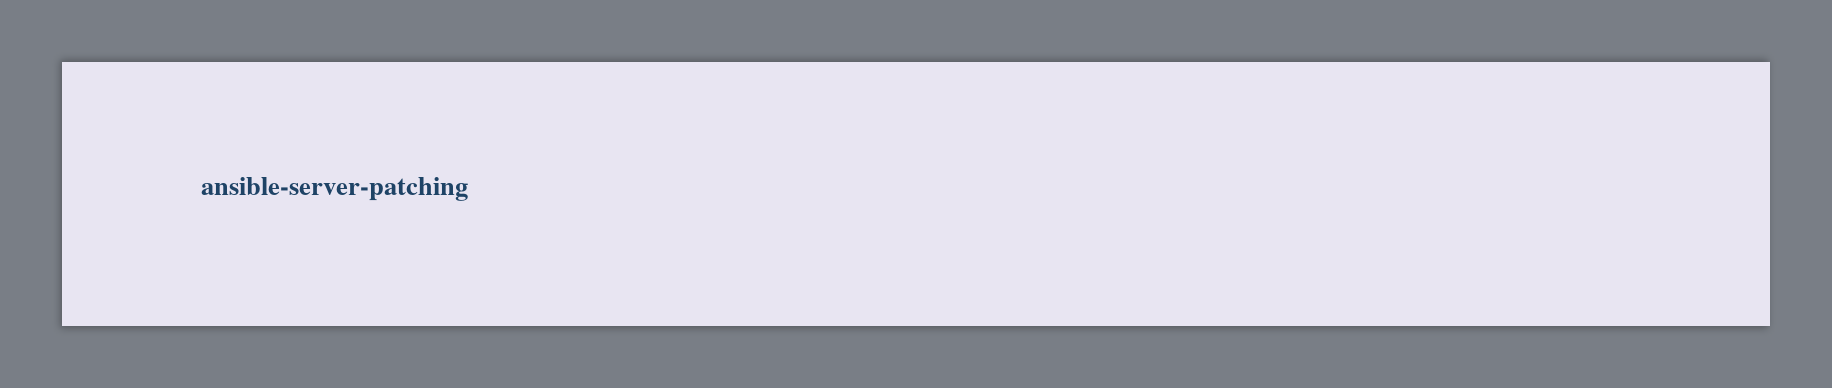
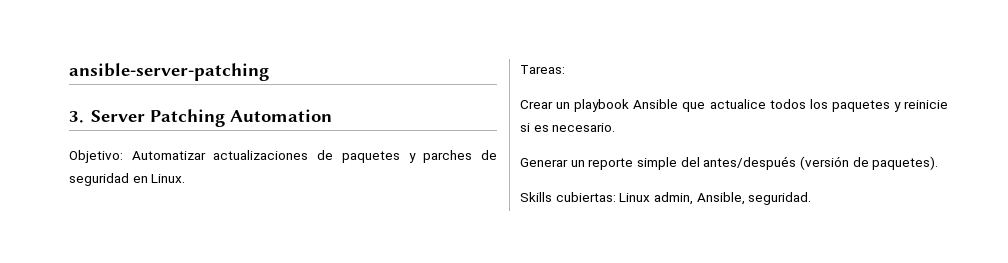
+ 3. Server Patching Automation
+ Objetivo: Automatizar actualizaciones de paquetes y parches de seguridad en Linux.
+ Tareas:
+ Crear un playbook Ansible que actualice todos los paquetes y reinicie si es necesario.
+ Generar un reporte simple del antes/después (versión de paquetes).
+ Skills cubiertas: Linux admin, Ansible, seguridad.

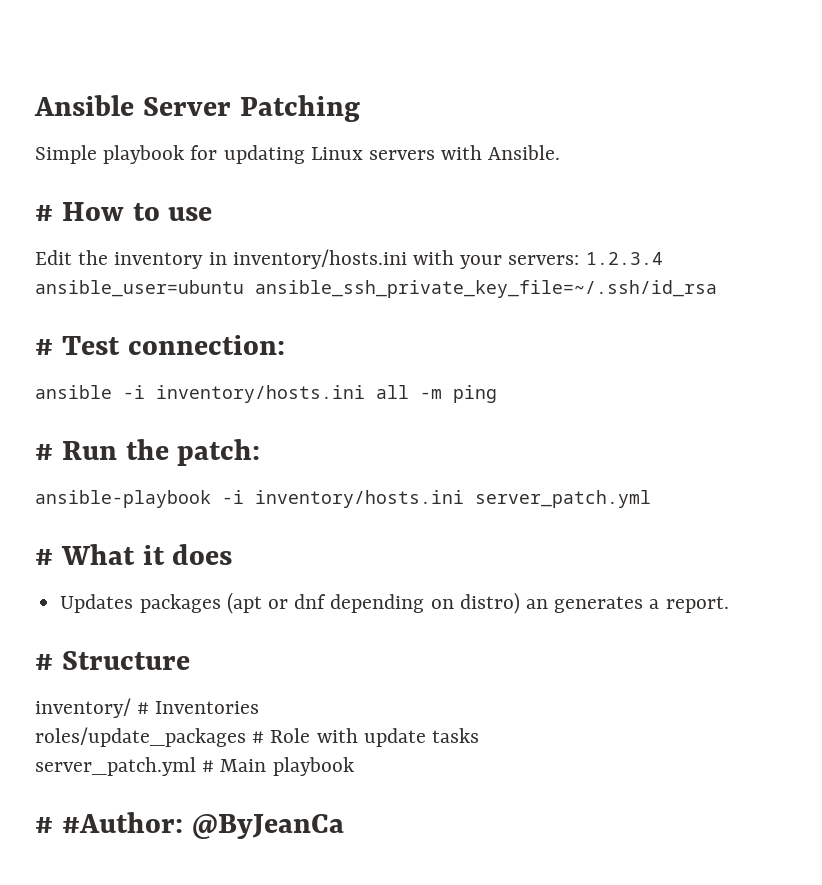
- ansible-server-patching
- 3. Server Patching Automation
- Objetivo: Automatizar actualizaciones de paquetes y parches de seguridad en Linux.
- Tareas:
- Crear un playbook Ansible que actualice todos los paquetes y reinicie si es necesario.
- Generar un reporte simple del antes/después (versión de paquetes).
- Skills cubiertas: Linux admin, Ansible, seguridad.
+ Ansible Server Patching
+ Simple playbook for updating Linux servers with Ansible.
+ # How to use
+ Edit the inventory in inventory/hosts.ini with your servers: 1.2.3.4 ansible_user=ubuntu ansible_ssh_private_key_file=~/.ssh/id_rsa
+ # Test connection:
+ ansible -i inventory/hosts.ini all -m ping
+ # Run the patch:
+ ansible-playbook -i inventory/hosts.ini server_patch.yml
+ # What it does
+ Updates packages (apt or dnf depending on distro) an generates a report.
+ # Structure
+ inventory/ # Inventories
+ roles/update_packages # Role with update tasks
+ server_patch.yml # Main playbook
+ # #Author: @ByJeanCa

